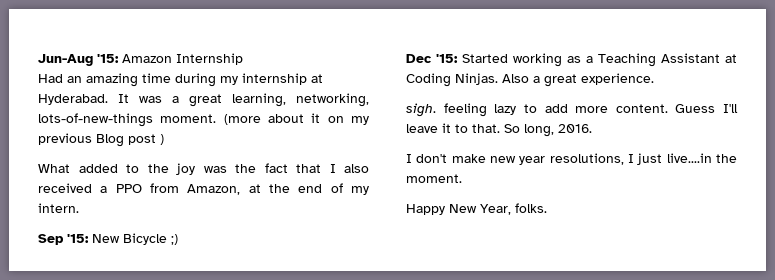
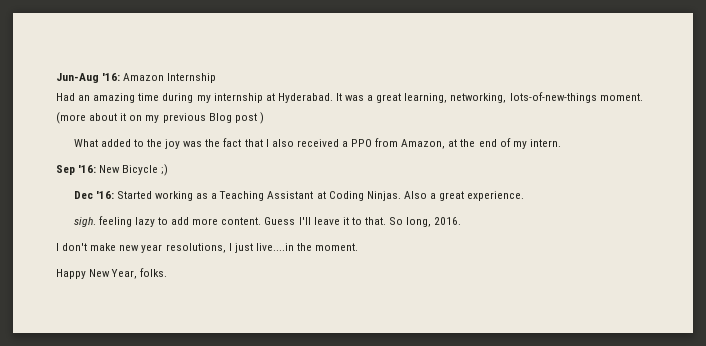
- Jun-Aug '15: Amazon Internship
+ Jun-Aug '16: Amazon Internship
- Sep '15: New Bicycle ;)
+ Sep '16: New Bicycle ;)
- Dec '15: Started working as a Teaching Assistant at Coding Ninjas.
+ Dec '16: Started working as a Teaching Assistant at Coding Ninjas.

